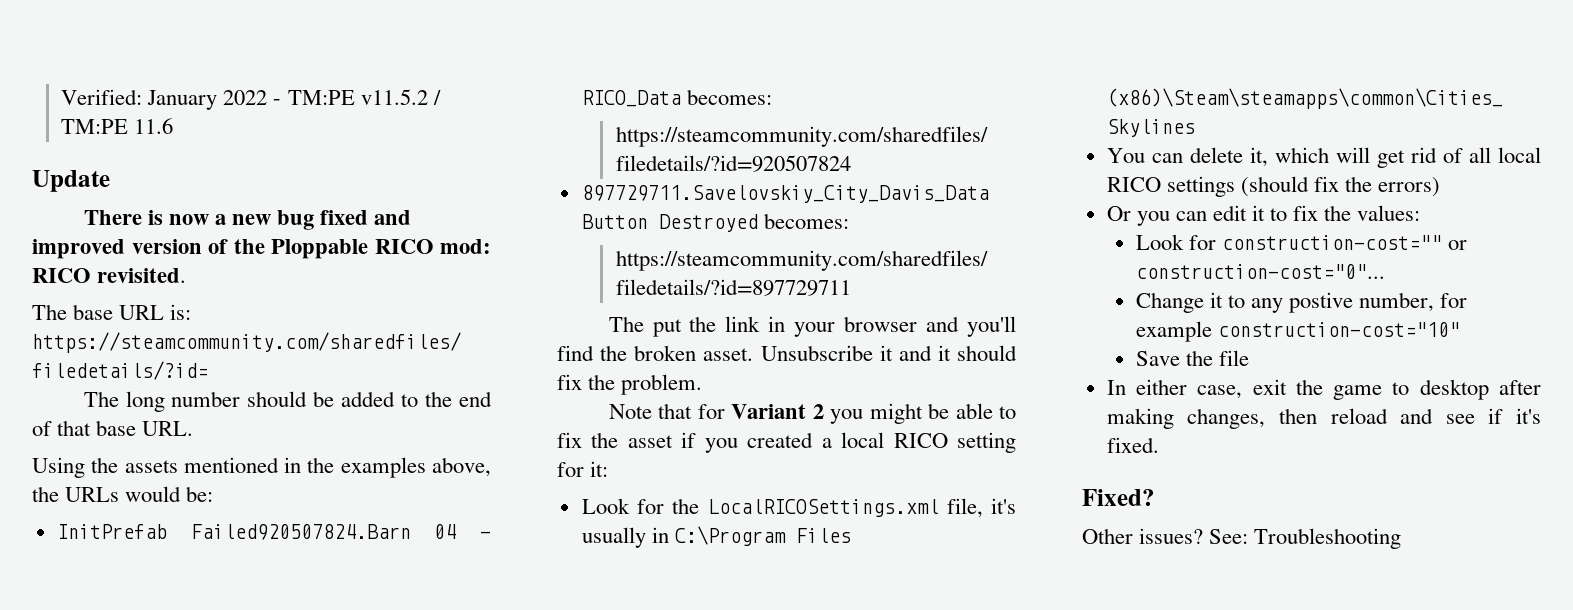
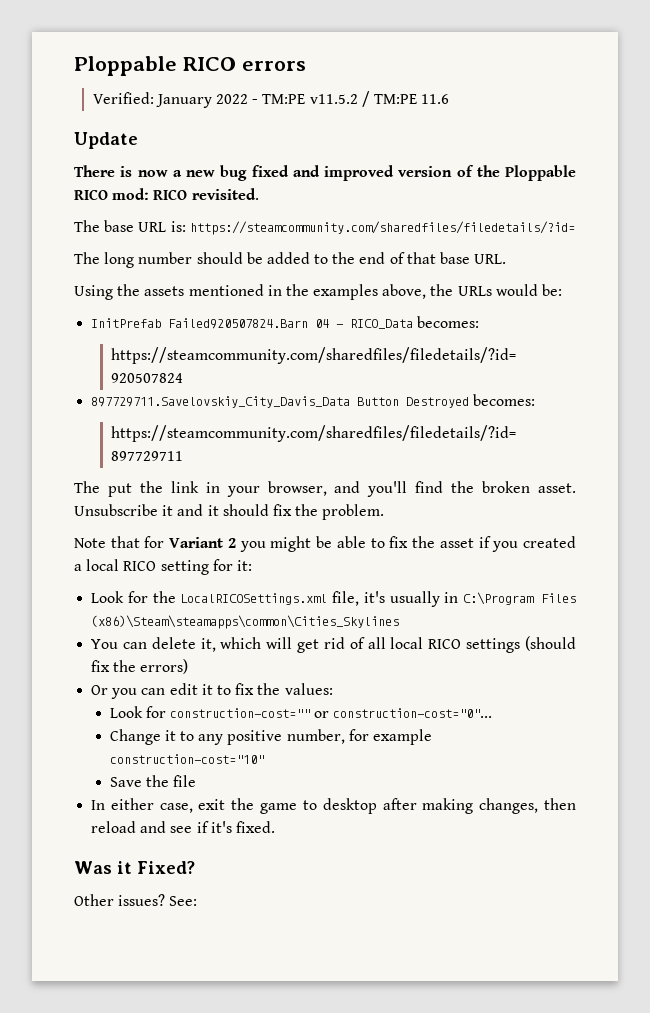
+ Ploppable RICO errors
- The put the link in your browser and you'll find the broken asset.
+ The put the link in your browser, and you'll find the broken asset.
- Change it to any postive number, for example construction-cost="10"
+ Change it to any positive number, for example construction-cost="10"
- Fixed?
+ Was it Fixed?
- See: Troubleshooting
+ See:

